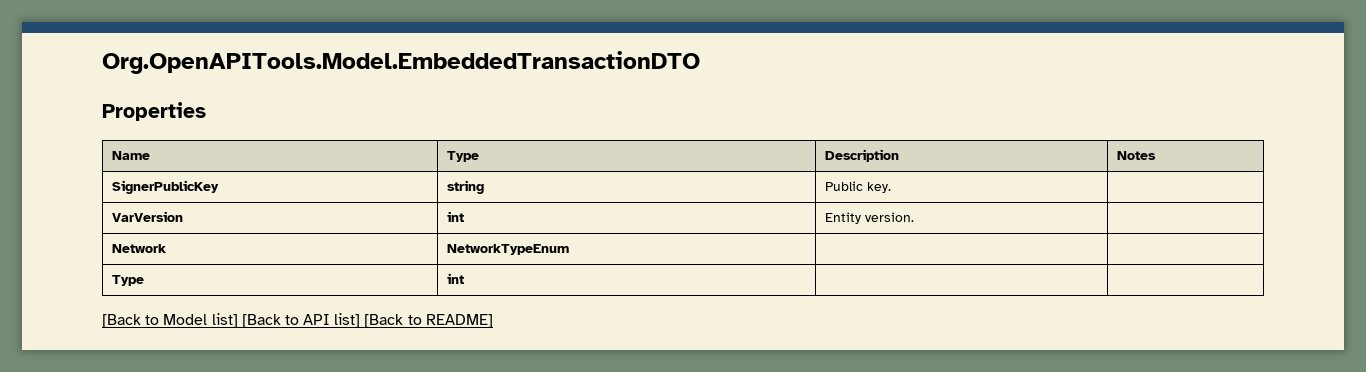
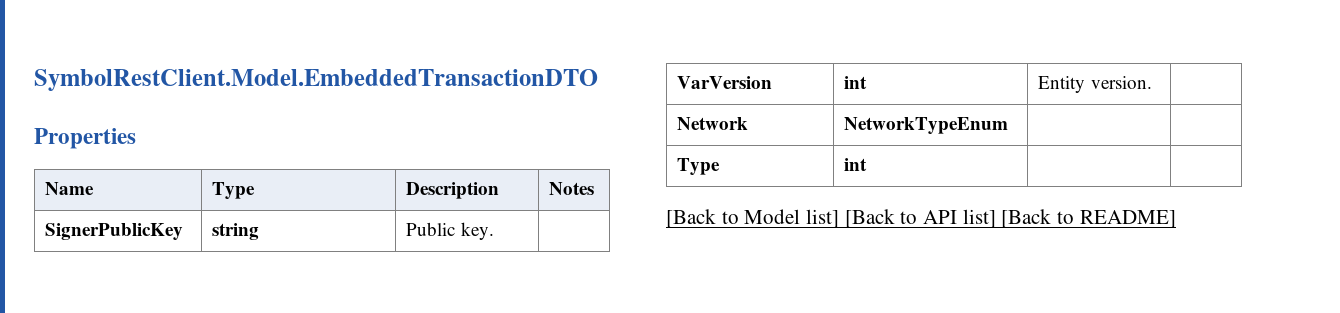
- Org.OpenAPITools.Model.EmbeddedTransactionDTO
+ SymbolRestClient.Model.EmbeddedTransactionDTO

